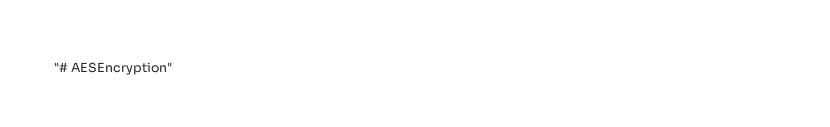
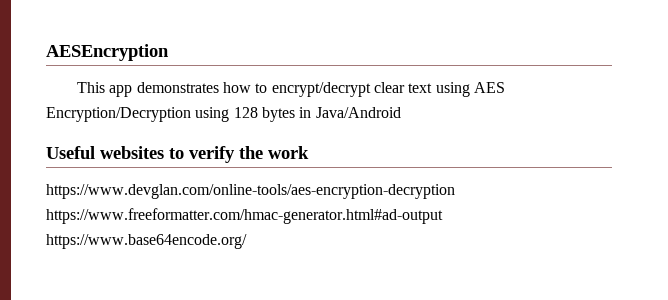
- "# AESEncryption"
+ AESEncryption
+ This app demonstrates how to encrypt/decrypt clear text using AES Encryption/Decryption using 128 bytes in Java/Android
+ Useful websites to verify the work
+ https://www.devglan.com/online-tools/aes-encryption-decryption https://www.freeformatter.com/hmac-generator.html#ad-output https://www.base64encode.org/

